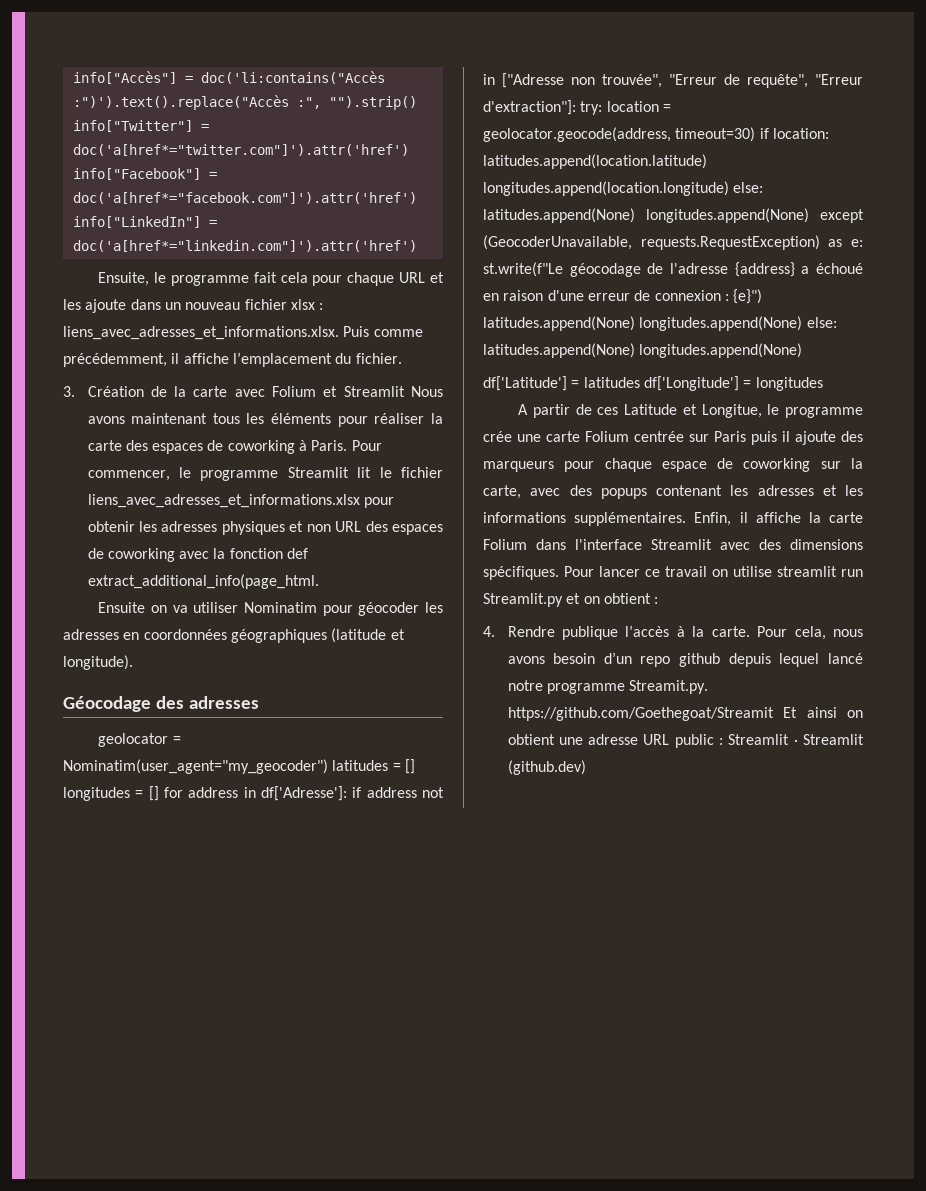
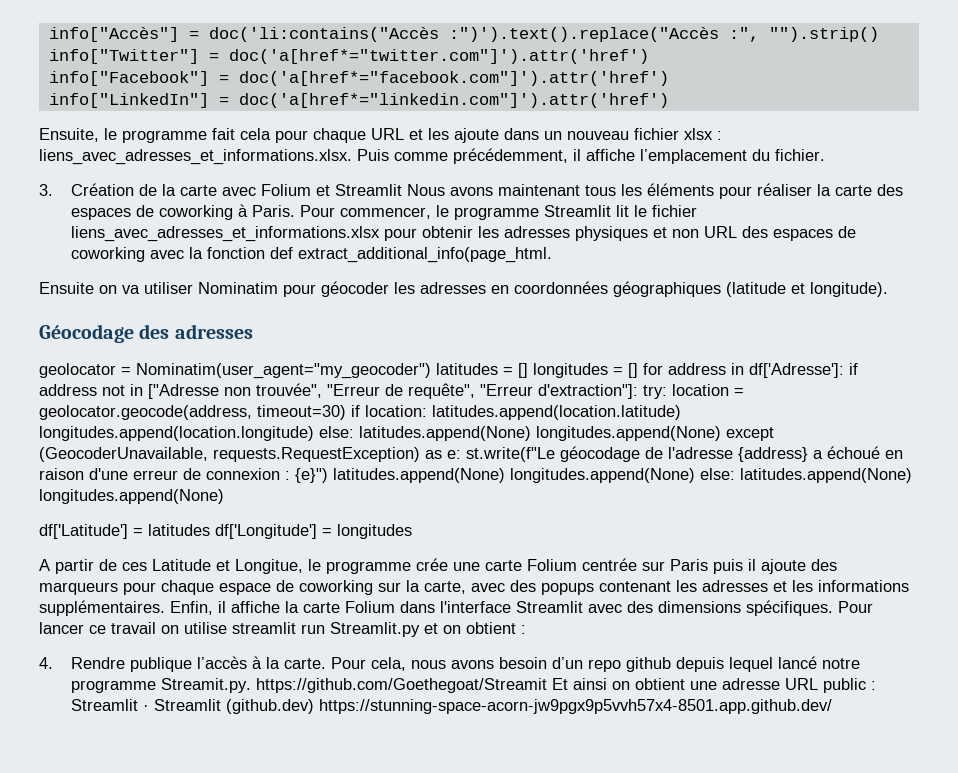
- Pour cela, nous avons besoin d’un repo github depuis lequel lancé notre programme Streamit.py. https://github.com/Goethegoat/Streamit Et ainsi on obtient une adresse URL public : Streamlit · Streamlit (github.dev)
+ Pour cela, nous avons besoin d’un repo github depuis lequel lancé notre programme Streamit.py. https://github.com/Goethegoat/Streamit Et ainsi on obtient une adresse URL public : Streamlit · Streamlit (github.dev) https://stunning-space-acorn-jw9pgx9p5vvh57x4-8501.app.github.dev/

